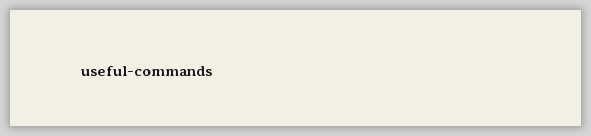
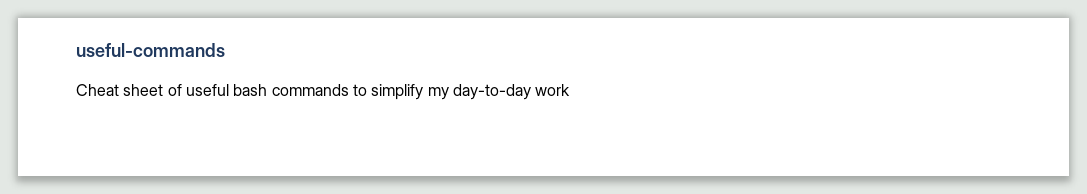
+ Cheat sheet of useful bash commands to simplify my day-to-day work

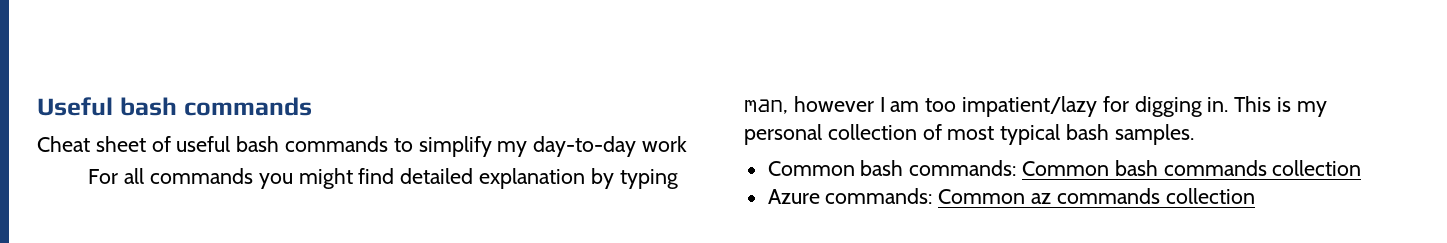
- useful-commands
+ Useful bash commands
+ For all commands you might find detailed explanation by typing man, however I am too impatient/lazy for digging in. This is my personal collection of most typical bash samples.
+ Common bash commands: Common bash commands collection
+ Azure commands: Common az commands collection

